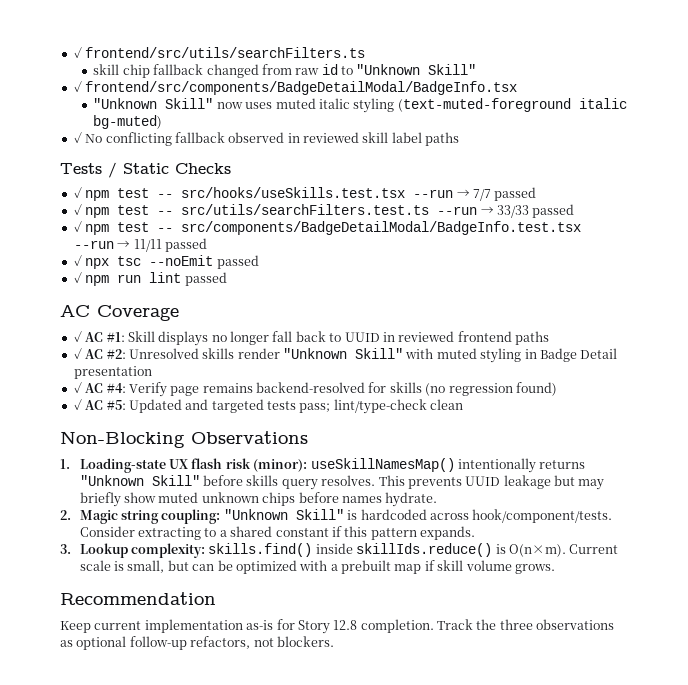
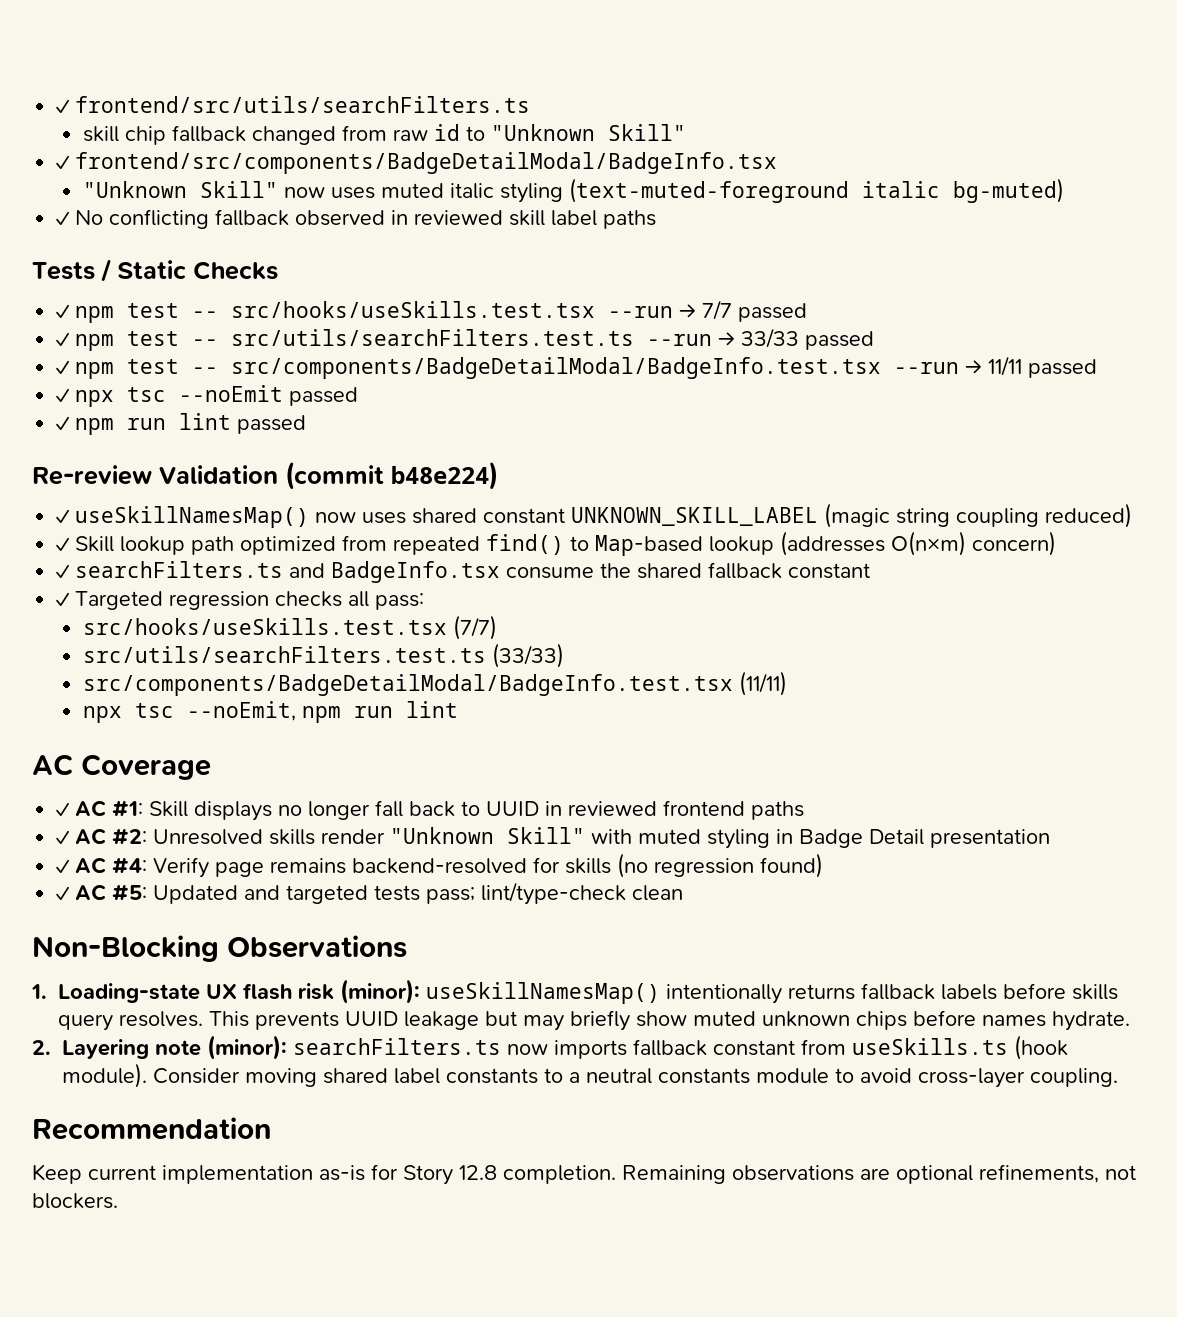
+ Re-review Validation (commit b48e224)
+ ✓ useSkillNamesMap() now uses shared constant UNKNOWN_SKILL_LABEL (magic string coupling reduced)
+ ✓ Skill lookup path optimized from repeated find() to Map-based lookup (addresses O(n×m) concern)
+ ✓ searchFilters.ts and BadgeInfo.tsx consume the shared fallback constant
+ ✓ Targeted regression checks all pass:
+ src/hooks/useSkills.test.tsx (7/7)
+ src/utils/searchFilters.test.ts (33/33)
+ src/components/BadgeDetailModal/BadgeInfo.test.tsx (11/11)
+ npx tsc --noEmit, npm run lint
- 1. Loading-state UX flash risk (minor): useSkillNamesMap() intentionally returns "Unknown Skill" before skills query resolves.
+ 1. Loading-state UX flash risk (minor): useSkillNamesMap() intentionally returns fallback labels before skills query resolves.
- 2. Magic string coupling: "Unknown Skill" is hardcoded across hook/component/tests. Consider extracting to a shared constant if this pattern expands.
- 3. Lookup complexity: skills.find() inside skillIds.reduce() is O(n×m). Current scale is small, but can be optimized with a prebuilt map if skill volume grows.
+ 2. Layering note (minor): searchFilters.ts now imports fallback constant from useSkills.ts (hook module). Consider moving shared label constants to a neutral constants module to avoid cross-layer coupling.
- Track the three observations as optional follow-up refactors, not blockers.
+ Remaining observations are optional refinements, not blockers.

